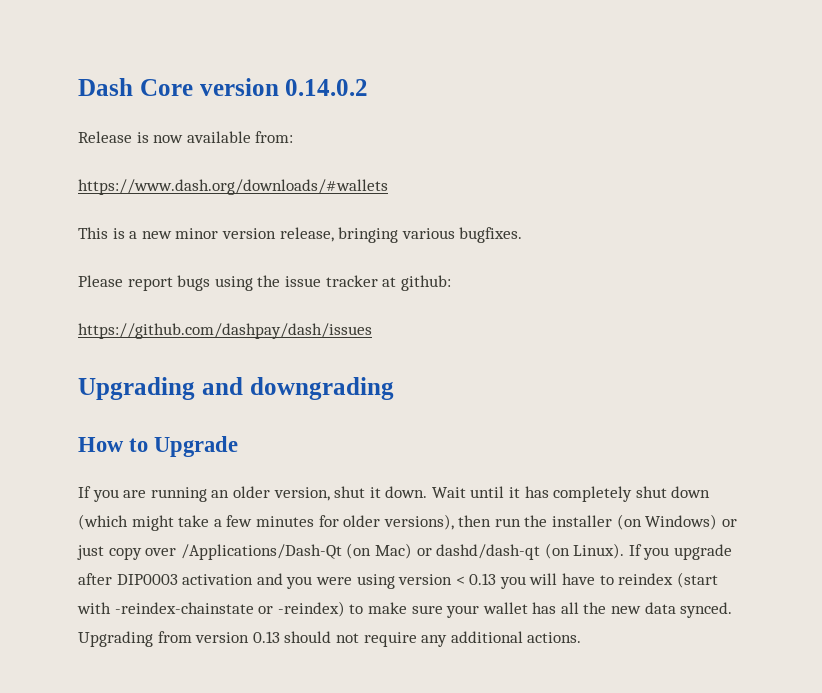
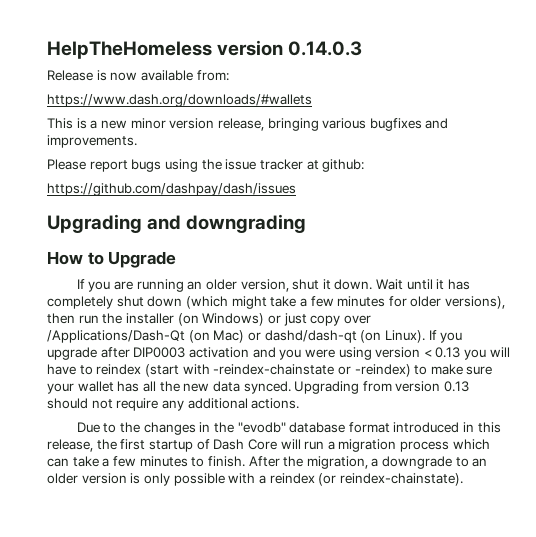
- Dash Core version 0.14.0.2
+ HelpTheHomeless version 0.14.0.3
- This is a new minor version release, bringing various bugfixes.
+ This is a new minor version release, bringing various bugfixes and improvements.
+ Due to the changes in the "evodb" database format introduced in this release, the first startup of Dash Core will run a migration process which can take a few minutes to finish. After the migration, a downgrade to an older version is only possible with a reindex (or reindex-chainstate).

